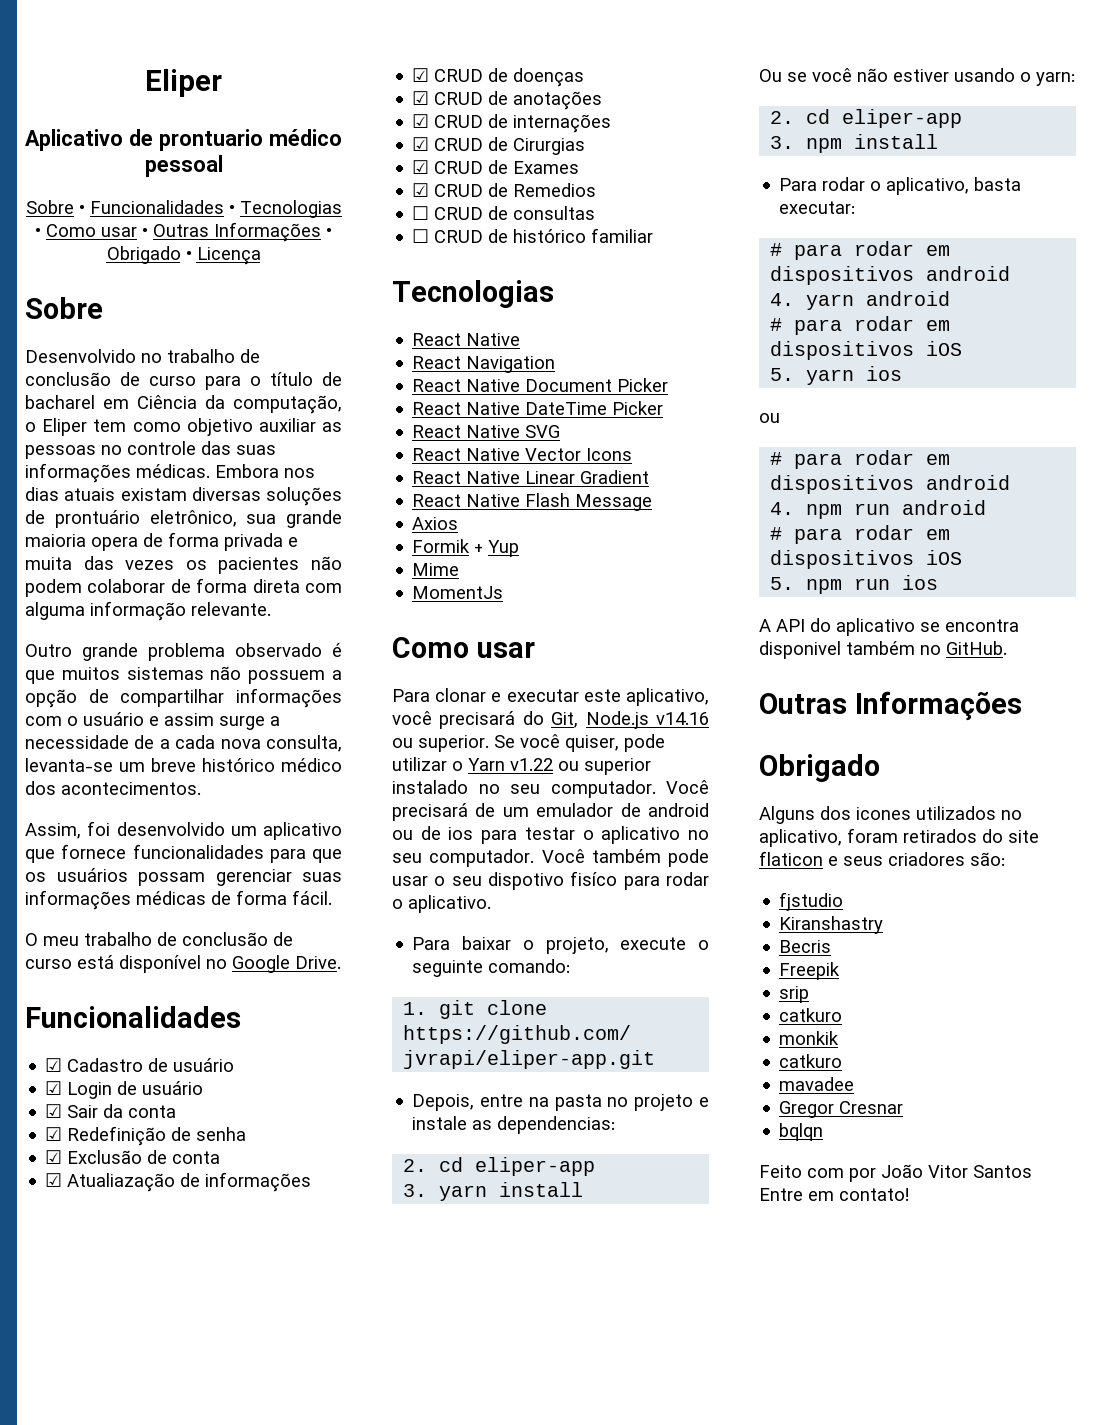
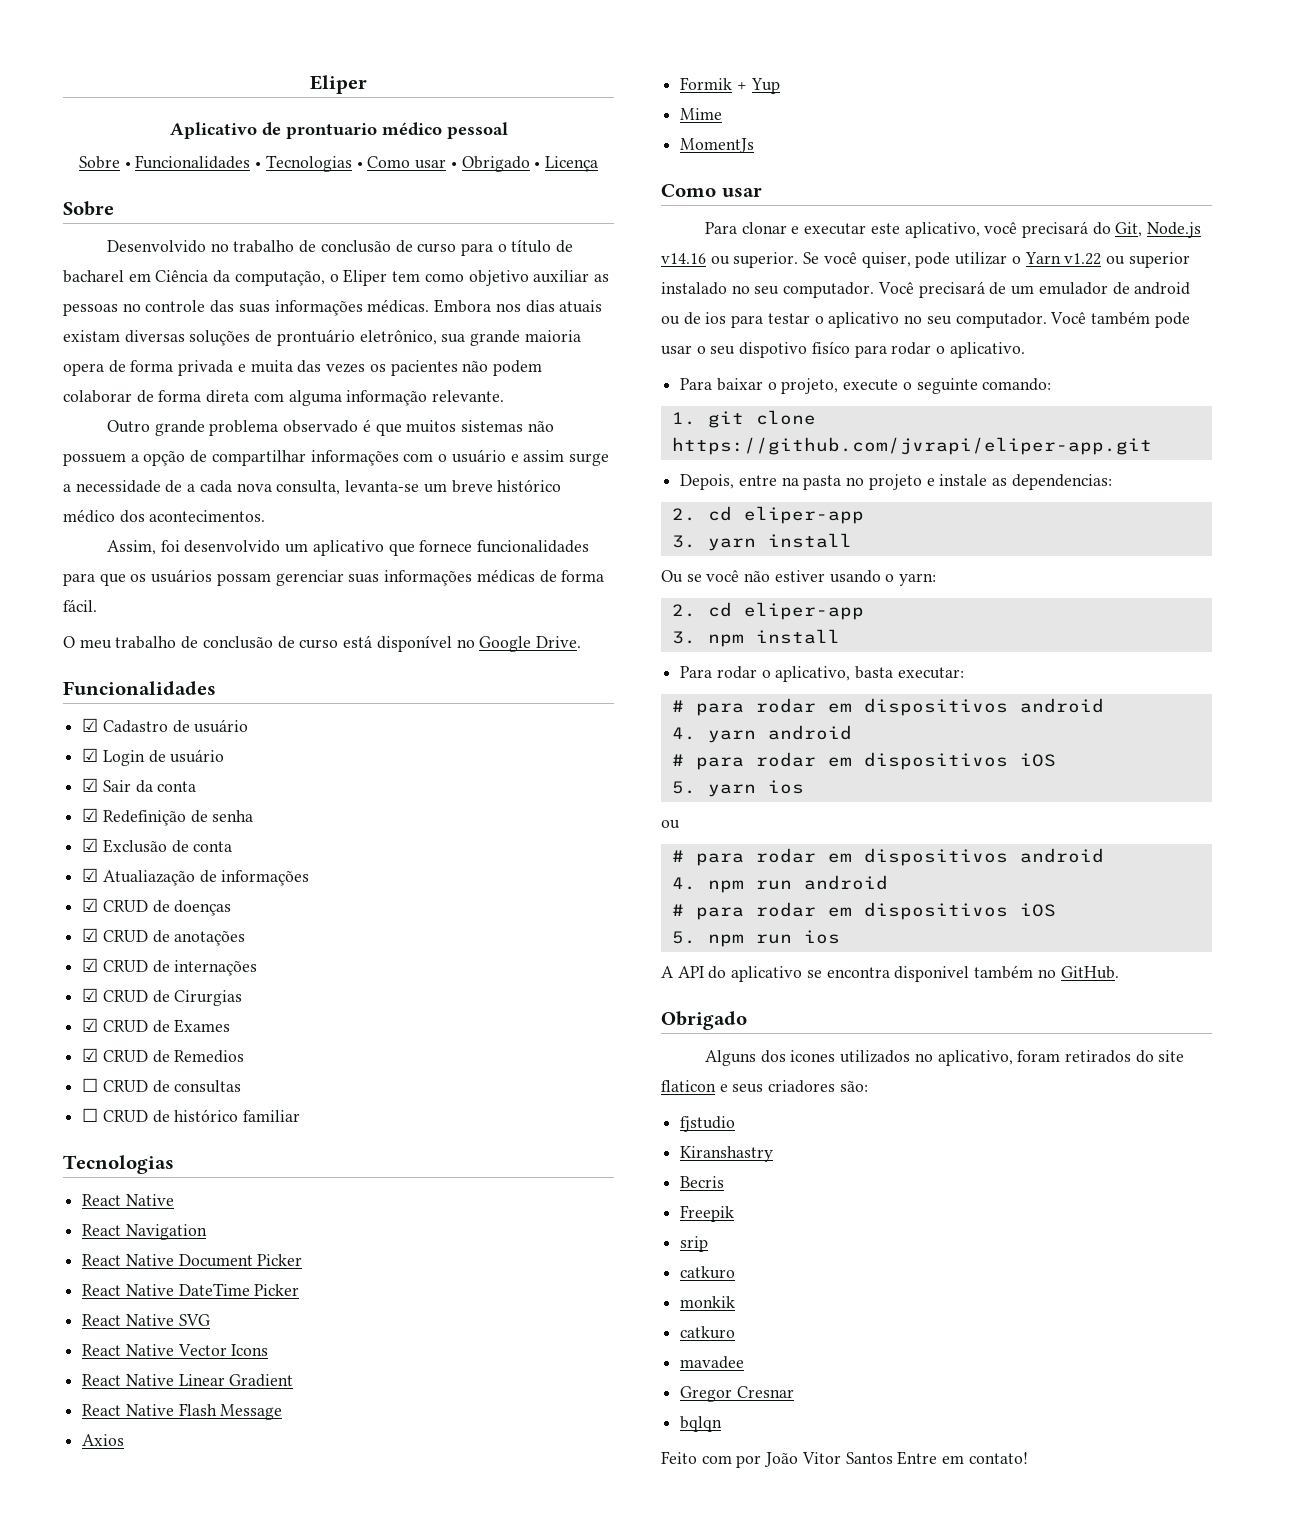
- Sobre • Funcionalidades • Tecnologias • Como usar • Outras Informações • Obrigado • Licença
+ Sobre • Funcionalidades • Tecnologias • Como usar • Obrigado • Licença
  A API do aplicativo se encontra disponivel também no GitHub.
- Outras Informações

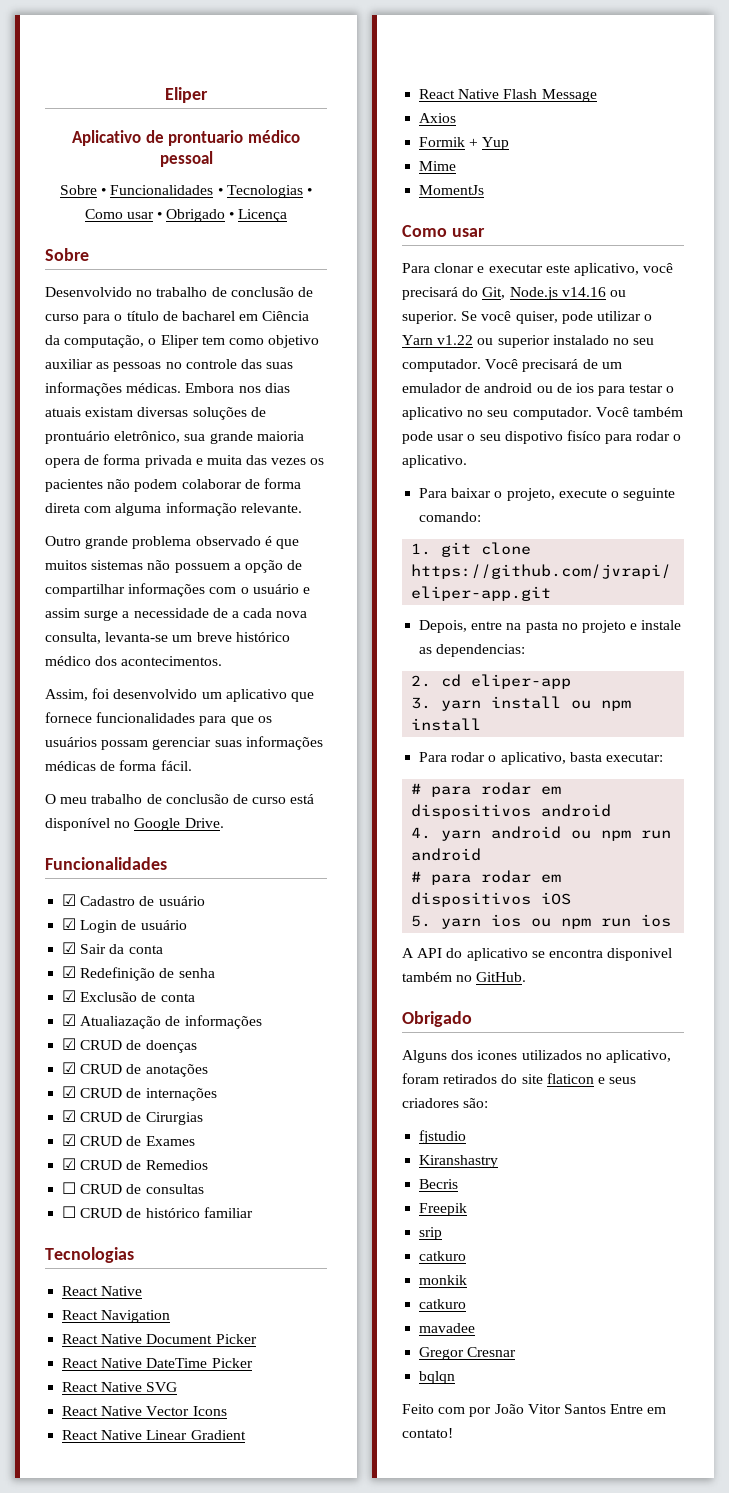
- 3. yarn install
- Ou se você não estiver usando o yarn:
- 2. cd eliper-app
- 3. npm install
+ 3. yarn install ou npm install
- 4. yarn android
- # para rodar em dispositivos iOS
- 5. yarn ios
- ou
- # para rodar em dispositivos android
- 4. npm run android
+ 4. yarn android ou npm run android
- 5. npm run ios
+ 5. yarn ios ou npm run ios

